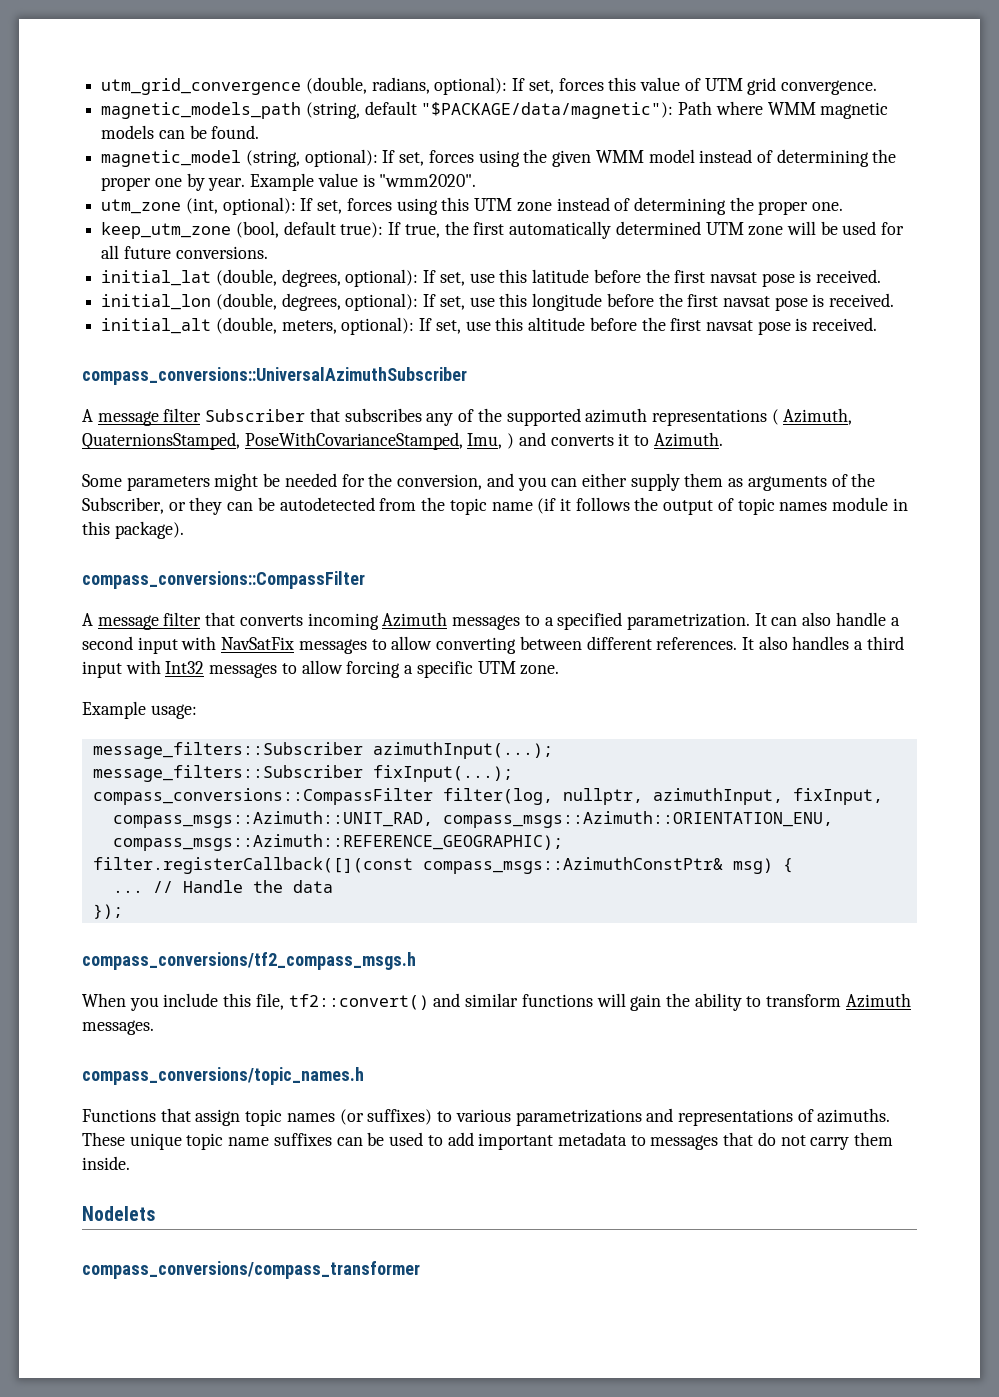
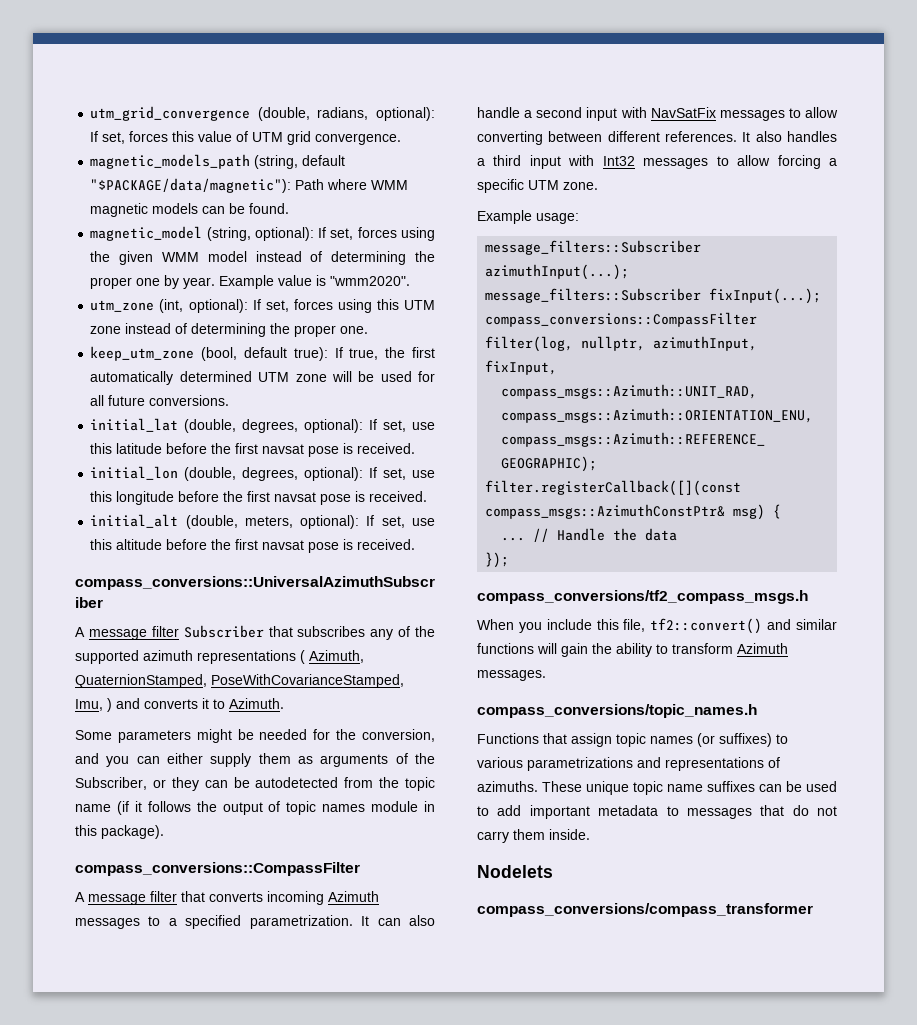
- A message filter Subscriber that subscribes any of the supported azimuth representations ( Azimuth, QuaternionsStamped, PoseWithCovarianceStamped, Imu, ) and converts it to Azimuth.
+ A message filter Subscriber that subscribes any of the supported azimuth representations ( Azimuth, QuaternionStamped, PoseWithCovarianceStamped, Imu, ) and converts it to Azimuth.

